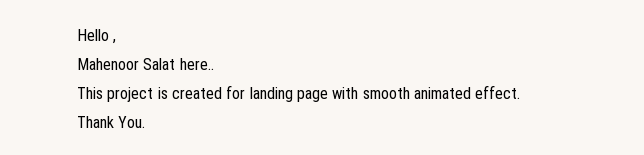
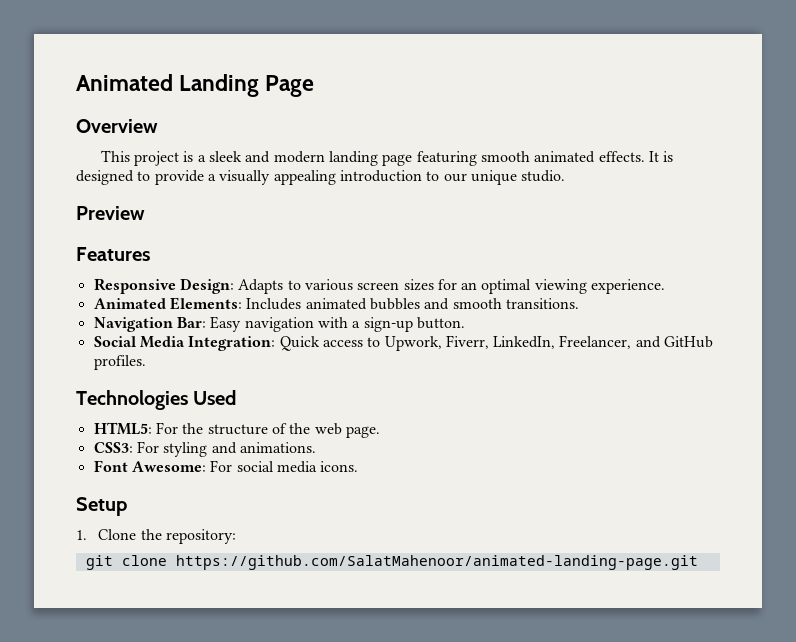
- Hello ,
- Mahenoor Salat here..
+ Animated Landing Page
+ Overview
- This project is created for landing page with smooth animated effect.
- Thank You.
+ This project is a sleek and modern landing page featuring smooth animated effects. It is designed to provide a visually appealing introduction to our unique studio.
+ Preview
+ Features
+ Responsive Design: Adapts to various screen sizes for an optimal viewing experience.
+ Animated Elements: Includes animated bubbles and smooth transitions.
+ Navigation Bar: Easy navigation with a sign-up button.
+ Social Media Integration: Quick access to Upwork, Fiverr, LinkedIn, Freelancer, and GitHub profiles.
+ Technologies Used
+ HTML5: For the structure of the web page.
+ CSS3: For styling and animations.
+ Font Awesome: For social media icons.
+ Setup
+ 1. Clone the repository:
+ git clone https://github.com/SalatMahenoor/animated-landing-page.git

